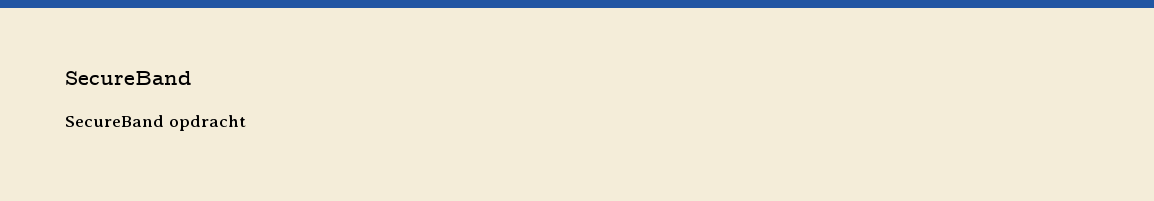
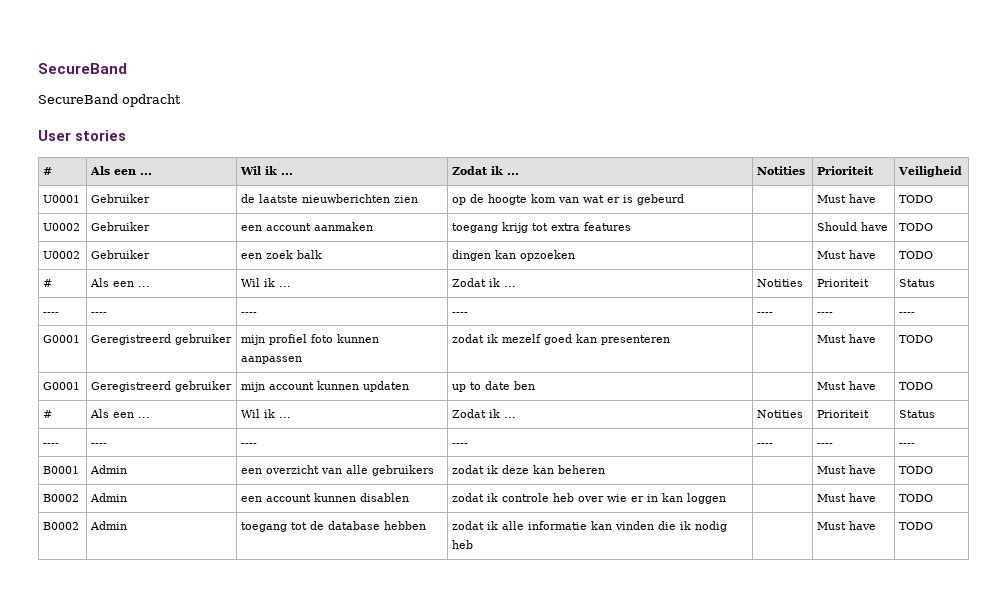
+ User stories
+ # | Als een ... | Wil ik ... | Zodat ik ... | Notities | Prioriteit | Veiligheid
+ U0001 | Gebruiker | de laatste nieuwberichten zien | op de hoogte kom van wat er is gebeurd | | Must have | TODO
+ U0002 | Gebruiker | een account aanmaken | toegang krijg tot extra features | | Should have | TODO
+ U0002 | Gebruiker | een zoek balk | dingen kan opzoeken | | Must have | TODO
+ # | Als een ... | Wil ik ... | Zodat ik ... | Notities | Prioriteit | Status
+ ---- | ---- | ---- | ---- | ---- | ---- | ----
+ G0001 | Geregistreerd gebruiker | mijn profiel foto kunnen aanpassen | zodat ik mezelf goed kan presenteren | | Must have | TODO
+ G0001 | Geregistreerd gebruiker | mijn account kunnen updaten | up to date ben | | Must have | TODO
+ # | Als een ... | Wil ik ... | Zodat ik ... | Notities | Prioriteit | Status
+ ---- | ---- | ---- | ---- | ---- | ---- | ----
+ B0001 | Admin | een overzicht van alle gebruikers | zodat ik deze kan beheren | | Must have | TODO
+ B0002 | Admin | een account kunnen disablen | zodat ik controle heb over wie er in kan loggen | | Must have | TODO
+ B0002 | Admin | toegang tot de database hebben | zodat ik alle informatie kan vinden die ik nodig heb | | Must have | TODO

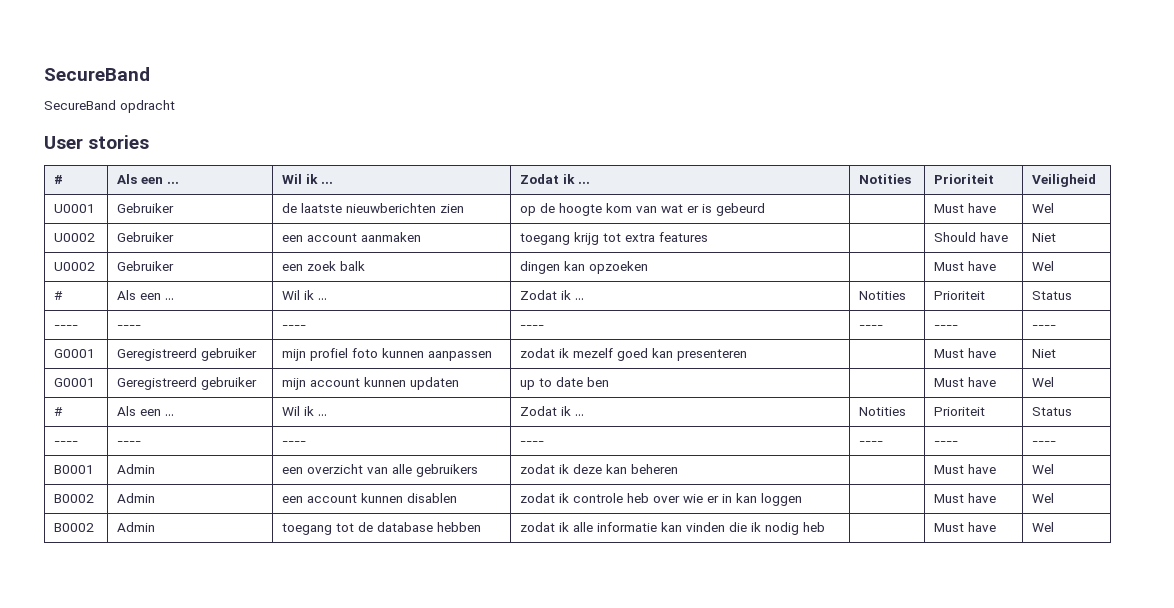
- U0001 | Gebruiker | de laatste nieuwberichten zien | op de hoogte kom van wat er is gebeurd | | Must have | TODO
+ U0001 | Gebruiker | de laatste nieuwberichten zien | op de hoogte kom van wat er is gebeurd | | Must have | Wel
- U0002 | Gebruiker | een account aanmaken | toegang krijg tot extra features | | Should have | TODO
+ U0002 | Gebruiker | een account aanmaken | toegang krijg tot extra features | | Should have | Niet
- U0002 | Gebruiker | een zoek balk | dingen kan opzoeken | | Must have | TODO
+ U0002 | Gebruiker | een zoek balk | dingen kan opzoeken | | Must have | Wel
- G0001 | Geregistreerd gebruiker | mijn profiel foto kunnen aanpassen | zodat ik mezelf goed kan presenteren | | Must have | TODO
+ G0001 | Geregistreerd gebruiker | mijn profiel foto kunnen aanpassen | zodat ik mezelf goed kan presenteren | | Must have | Niet
- G0001 | Geregistreerd gebruiker | mijn account kunnen updaten | up to date ben | | Must have | TODO
+ G0001 | Geregistreerd gebruiker | mijn account kunnen updaten | up to date ben | | Must have | Wel
- B0001 | Admin | een overzicht van alle gebruikers | zodat ik deze kan beheren | | Must have | TODO
+ B0001 | Admin | een overzicht van alle gebruikers | zodat ik deze kan beheren | | Must have | Wel
- B0002 | Admin | een account kunnen disablen | zodat ik controle heb over wie er in kan loggen | | Must have | TODO
+ B0002 | Admin | een account kunnen disablen | zodat ik controle heb over wie er in kan loggen | | Must have | Wel
- B0002 | Admin | toegang tot de database hebben | zodat ik alle informatie kan vinden die ik nodig heb | | Must have | TODO
+ B0002 | Admin | toegang tot de database hebben | zodat ik alle informatie kan vinden die ik nodig heb | | Must have | Wel

